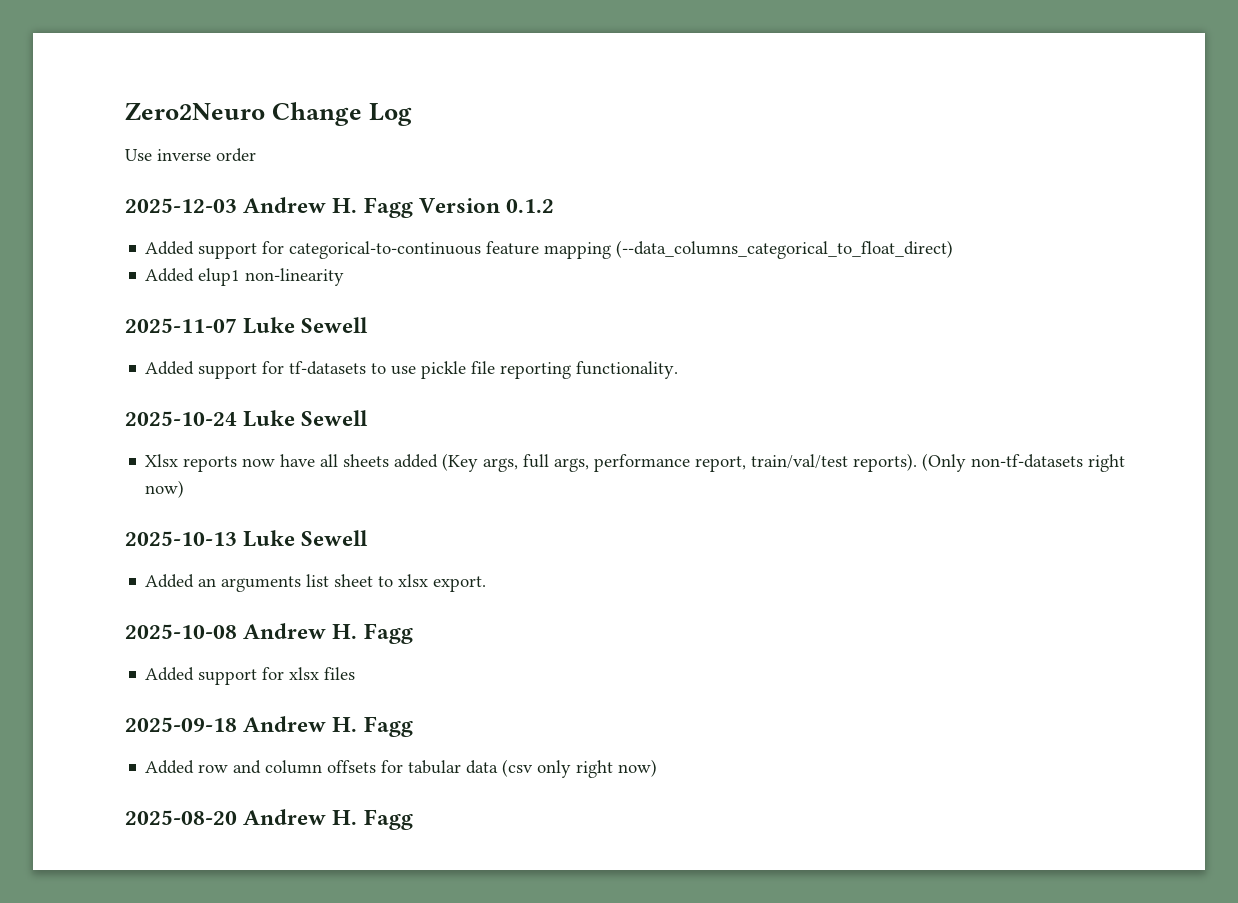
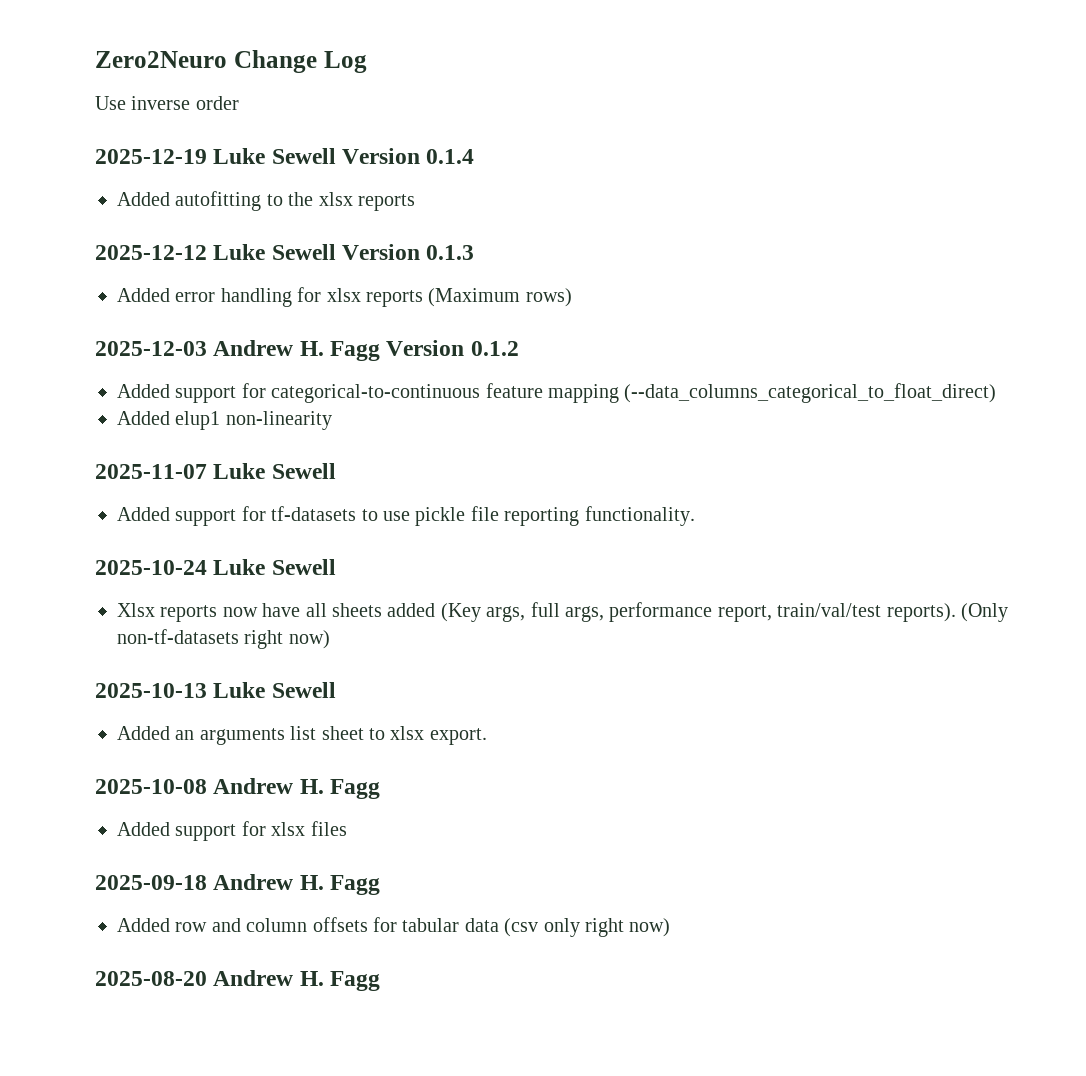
+ 2025-12-19 Luke Sewell Version 0.1.4
+ Added autofitting to the xlsx reports
+ 2025-12-12 Luke Sewell Version 0.1.3
+ Added error handling for xlsx reports (Maximum rows)

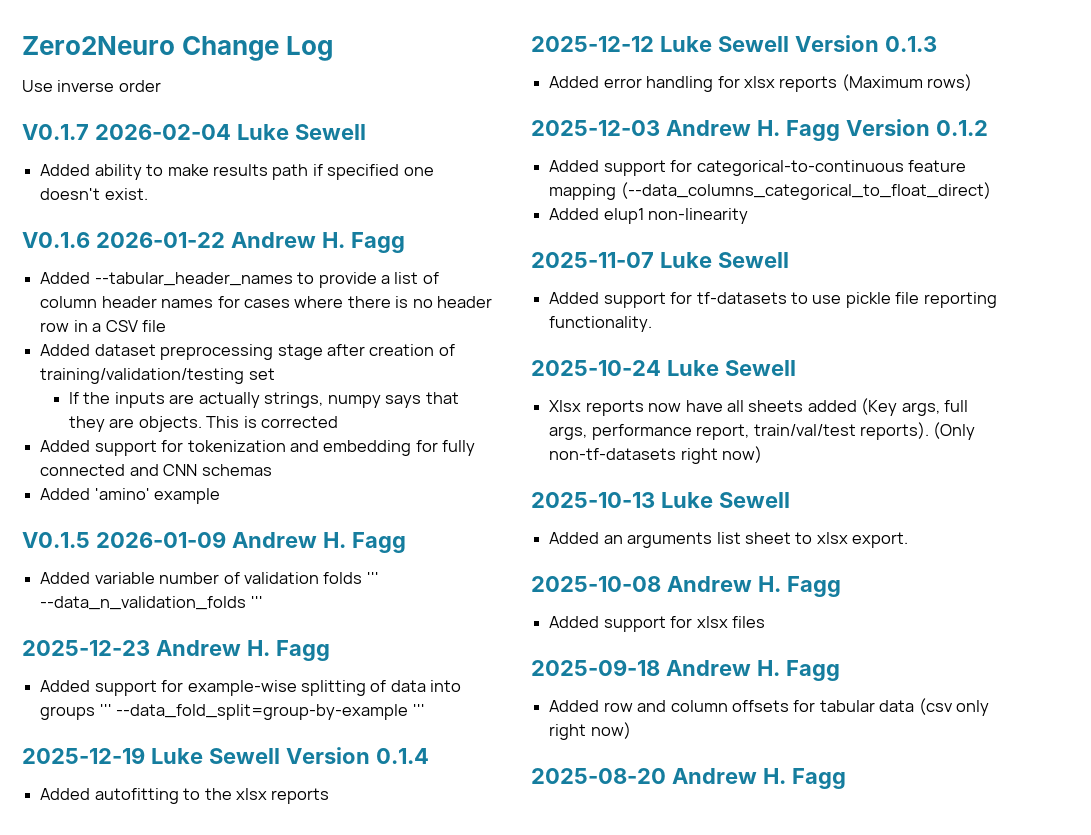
+ V0.1.7 2026-02-04 Luke Sewell
+ Added ability to make results path if specified one doesn't exist.
+ V0.1.6 2026-01-22 Andrew H. Fagg
+ Added --tabular_header_names to provide a list of column header names for cases where there is no header row in a CSV file
+ Added dataset preprocessing stage after creation of training/validation/testing set
+ If the inputs are actually strings, numpy says that they are objects. This is corrected
+ Added support for tokenization and embedding for fully connected and CNN schemas
+ Added 'amino' example
+ V0.1.5 2026-01-09 Andrew H. Fagg
+ Added variable number of validation folds ''' --data_n_validation_folds '''
+ 2025-12-23 Andrew H. Fagg
+ Added support for example-wise splitting of data into groups ''' --data_fold_split=group-by-example '''

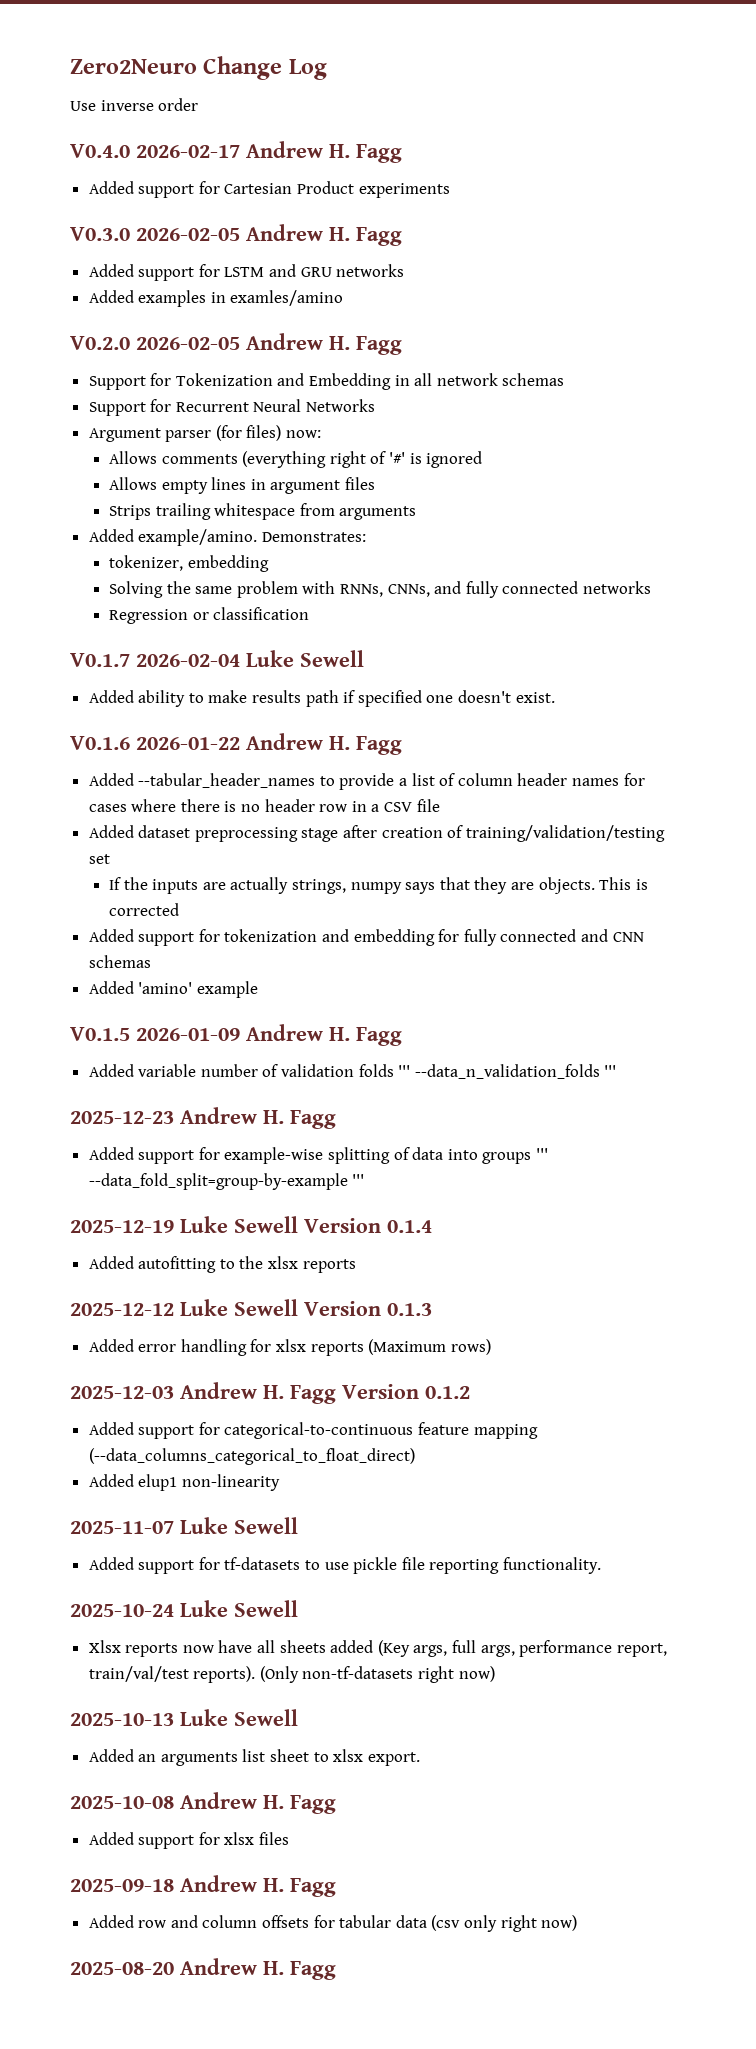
+ V0.4.0 2026-02-17 Andrew H. Fagg
+ Added support for Cartesian Product experiments
+ V0.3.0 2026-02-05 Andrew H. Fagg
+ Added support for LSTM and GRU networks
+ Added examples in examles/amino
+ V0.2.0 2026-02-05 Andrew H. Fagg
+ Support for Tokenization and Embedding in all network schemas
+ Support for Recurrent Neural Networks
+ Argument parser (for files) now:
+ Allows comments (everything right of '#' is ignored
+ Allows empty lines in argument files
+ Strips trailing whitespace from arguments
+ Added example/amino. Demonstrates:
+ tokenizer, embedding
+ Solving the same problem with RNNs, CNNs, and fully connected networks
+ Regression or classification

